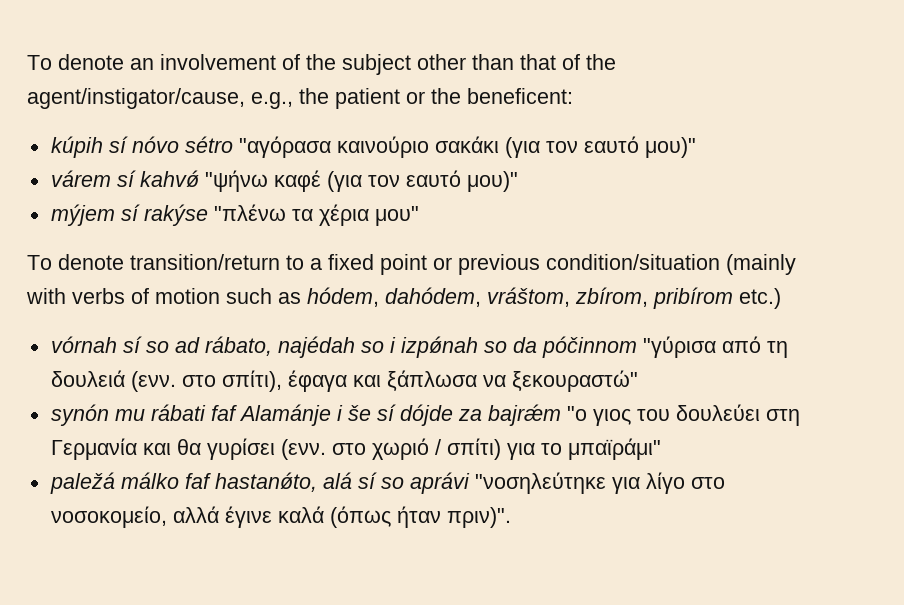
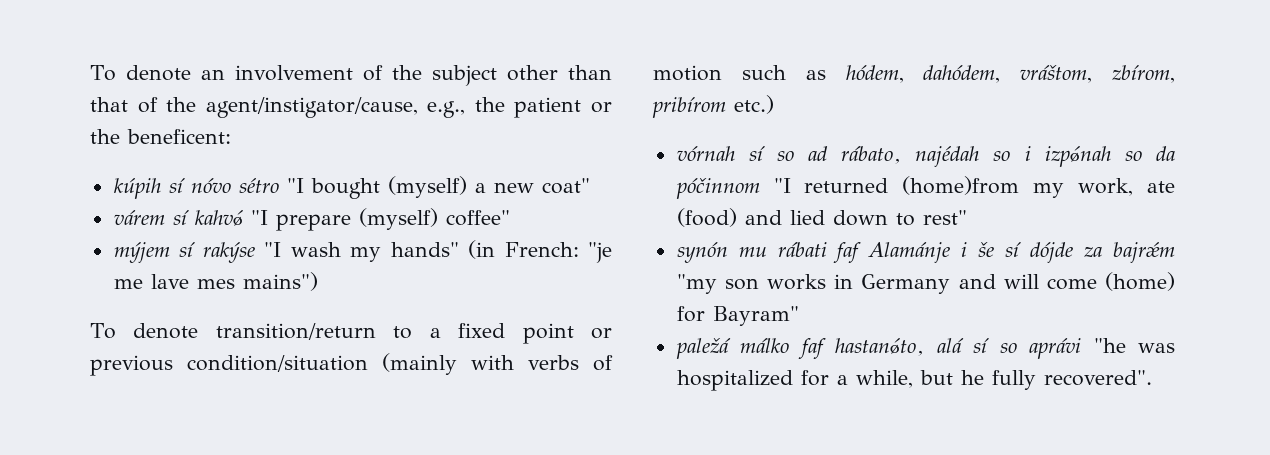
- kúpih sí nóvo sétro "αγόρασα καινούριο σακάκι (για τον εαυτό μου)"
- várem sí kahvǿ "ψήνω καφέ (για τον εαυτό μου)"
- mýjem sí rakýse "πλένω τα χέρια μου"
+ kúpih sí nóvo sétro "I bought (myself) a new coat"
+ várem sí kahvǿ "I prepare (myself) coffee"
+ mýjem sí rakýse "I wash my hands" (in French: "je me lave mes mains")
- vórnah sí so ad rábato, najédah so i izpǿnah so da póčinnom "γύρισα από τη δουλειά (ενν. στο σπίτι), έφαγα και ξάπλωσα να ξεκουραστώ"
+ vórnah sí so ad rábato, najédah so i izpǿnah so da póčinnom "I returned (home)from my work, ate (food) and lied down to rest"
- synón mu rábati faf Alamánje i še sí dójde za bajrǽm "ο γιος του δουλεύει στη Γερμανία και θα γυρίσει (ενν. στο χωριό / σπίτι) για το μπαϊράμι"
+ synón mu rábati faf Alamánje i še sí dójde za bajrǽm "my son works in Germany and will come (home) for Bayram"
- paležá málko faf hastanǿto, alá sí so aprávi "νοσηλεύτηκε για λίγο στο νοσοκομείο, αλλά έγινε καλά (όπως ήταν πριν)".
+ paležá málko faf hastanǿto, alá sí so aprávi "he was hospitalized for a while, but he fully recovered".

